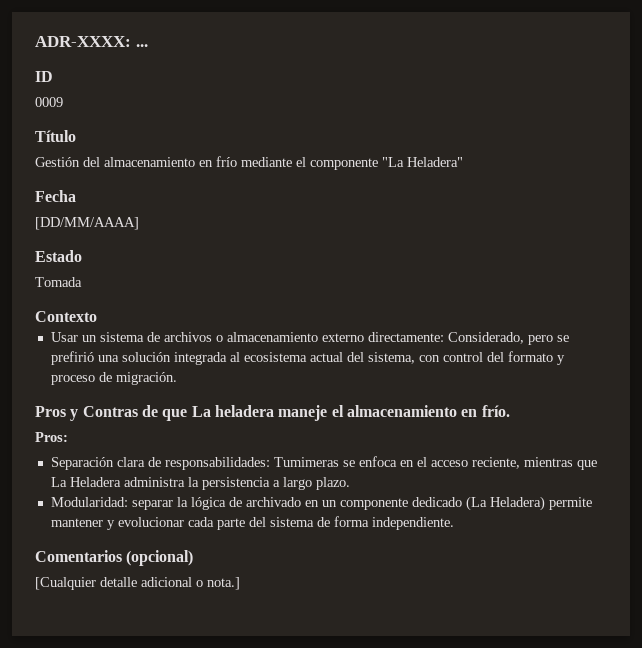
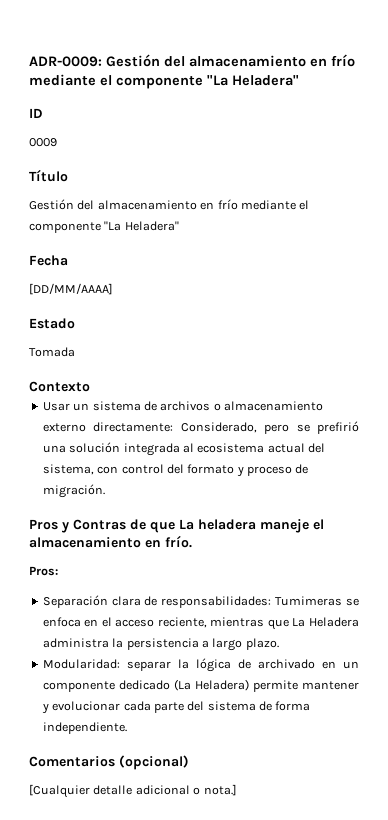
- ADR-XXXX: ...
+ ADR-0009: Gestión del almacenamiento en frío mediante el componente "La Heladera"

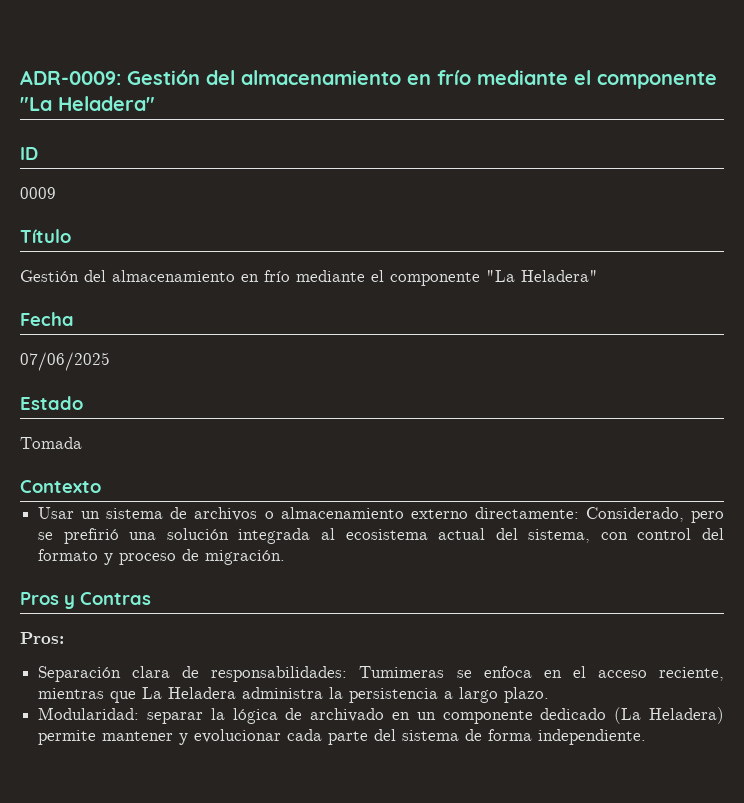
- [DD/MM/AAAA]
+ 07/06/2025
- Pros y Contras de que La heladera maneje el almacenamiento en frío.
+ Pros y Contras
- Comentarios (opcional)
- [Cualquier detalle adicional o nota.]

